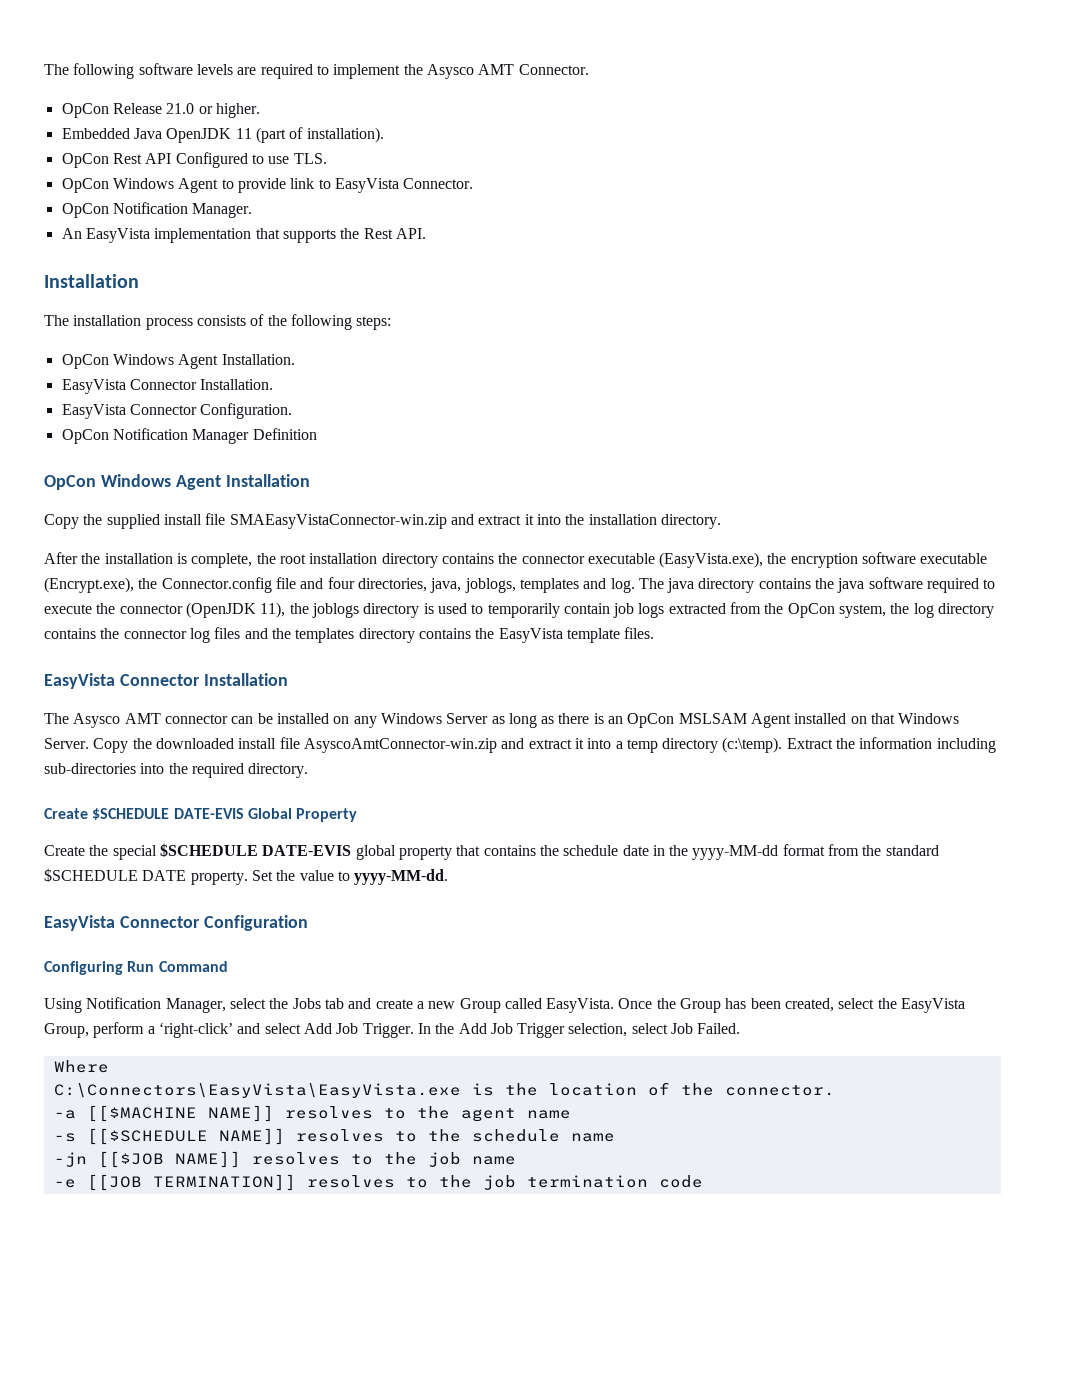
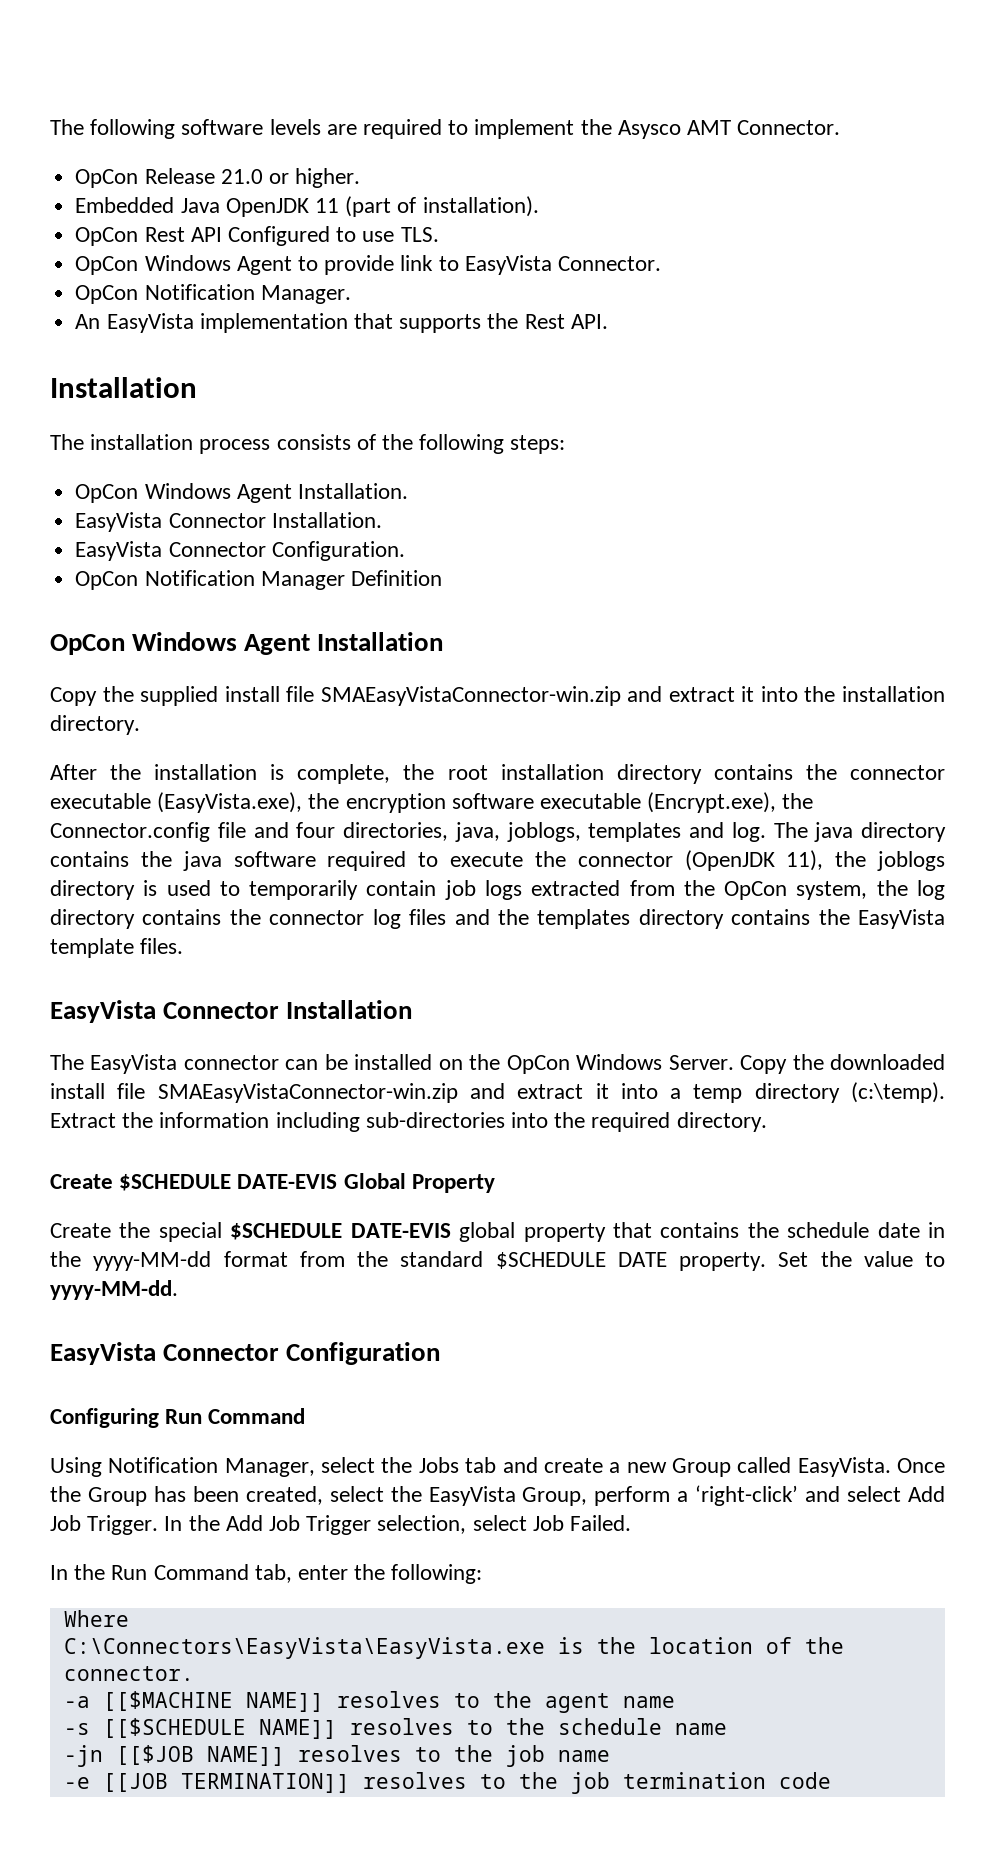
- The Asysco AMT connector can be installed on any Windows Server as long as there is an OpCon MSLSAM Agent installed on that Windows Server.
+ The EasyVista connector can be installed on the OpCon Windows Server.
- Copy the downloaded install file AsyscoAmtConnector-win.zip and extract it into a temp directory (c:\temp).
+ Copy the downloaded install file SMAEasyVistaConnector-win.zip and extract it into a temp directory (c:\temp).
+ In the Run Command tab, enter the following:

